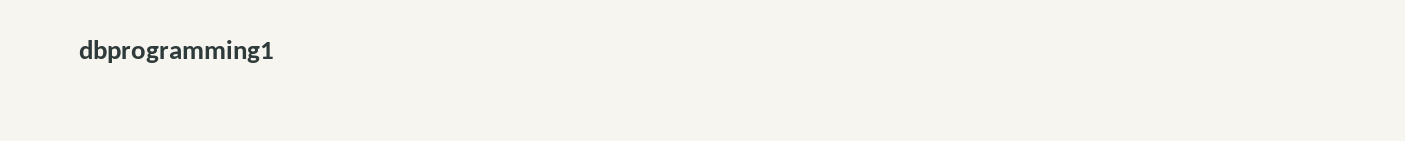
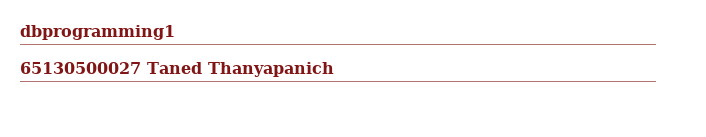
+ 65130500027 Taned Thanyapanich

